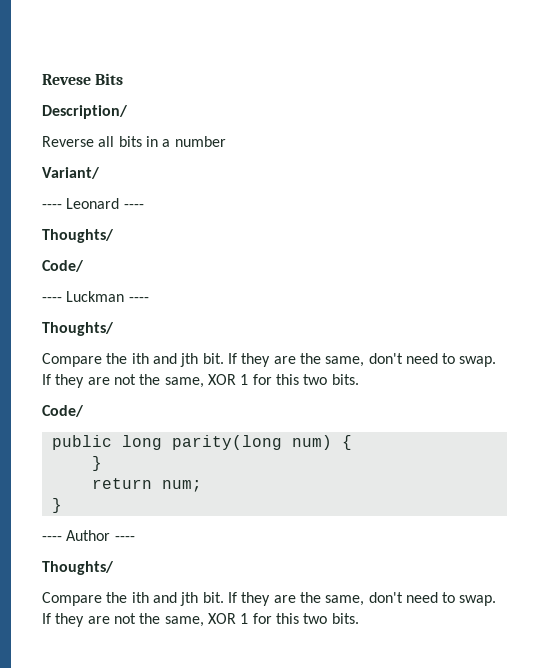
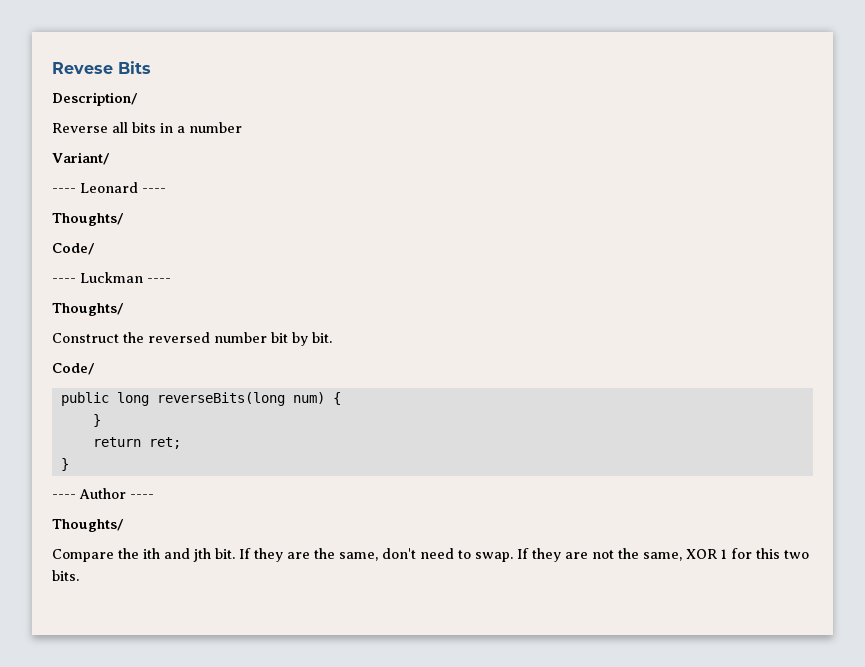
  ---- Luckman ----
  Thoughts/
- Compare the ith and jth bit. If they are the same, don't need to swap. If they are not the same, XOR 1 for this two bits.
+ Construct the reversed number bit by bit.
- public long parity(long num) {
+ public long reverseBits(long num) {
- return num;
+ return ret;

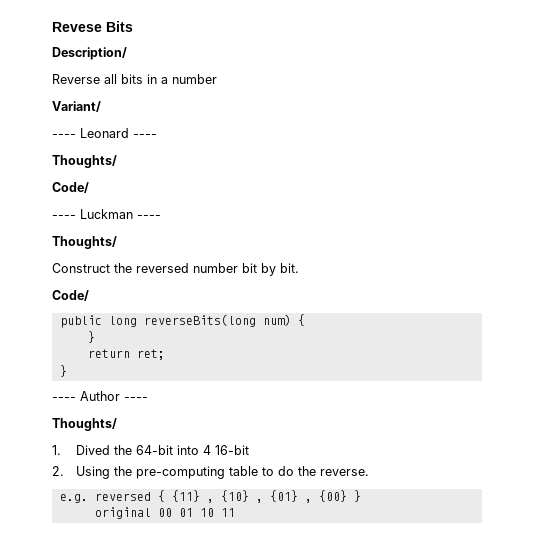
- Compare the ith and jth bit. If they are the same, don't need to swap. If they are not the same, XOR 1 for this two bits.
+ 1. Dived the 64-bit into 4 16-bit
+ 2. Using the pre-computing table to do the reverse.
+ e.g. reversed { {11} , {10} , {01} , {00} }
+ original 00 01 10 11

